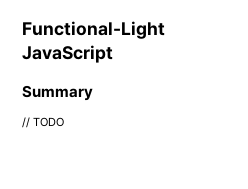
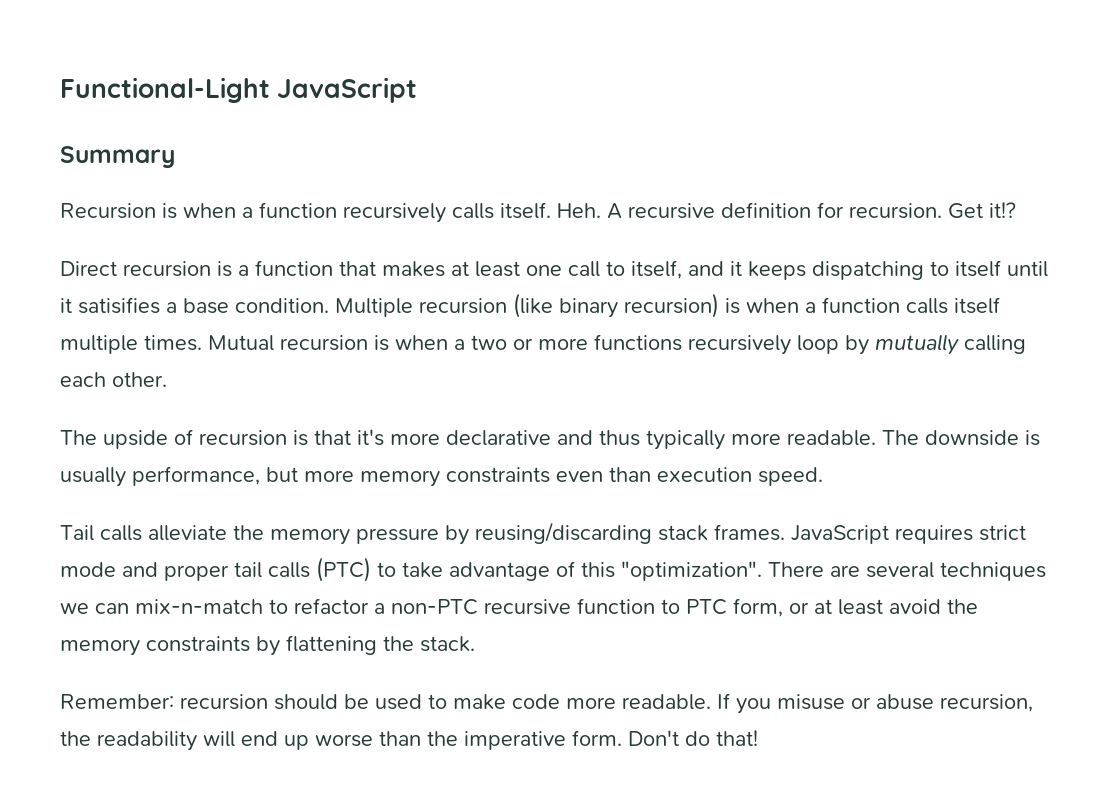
- // TODO
+ Recursion is when a function recursively calls itself. Heh. A recursive definition for recursion. Get it!?
+ Direct recursion is a function that makes at least one call to itself, and it keeps dispatching to itself until it satisifies a base condition. Multiple recursion (like binary recursion) is when a function calls itself multiple times. Mutual recursion is when a two or more functions recursively loop by mutually calling each other.
+ The upside of recursion is that it's more declarative and thus typically more readable. The downside is usually performance, but more memory constraints even than execution speed.
+ Tail calls alleviate the memory pressure by reusing/discarding stack frames. JavaScript requires strict mode and proper tail calls (PTC) to take advantage of this "optimization". There are several techniques we can mix-n-match to refactor a non-PTC recursive function to PTC form, or at least avoid the memory constraints by flattening the stack.
+ Remember: recursion should be used to make code more readable. If you misuse or abuse recursion, the readability will end up worse than the imperative form. Don't do that!

